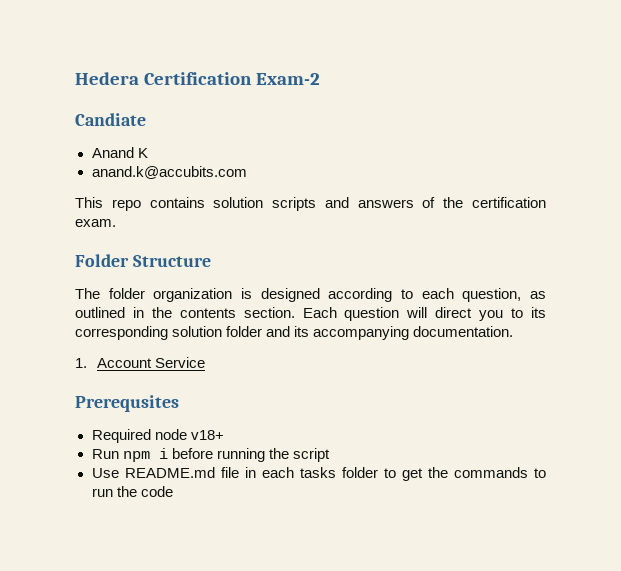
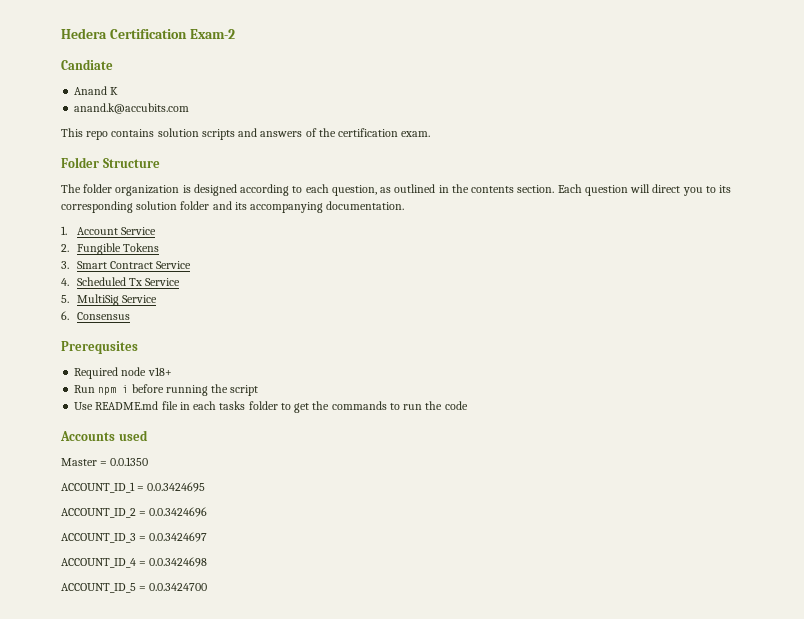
+ 2. Fungible Tokens
+ 3. Smart Contract Service
+ 4. Scheduled Tx Service
+ 5. MultiSig Service
+ 6. Consensus
+ Accounts used
+ Master = 0.0.1350
+ ACCOUNT_ID_1 = 0.0.3424695
+ ACCOUNT_ID_2 = 0.0.3424696
+ ACCOUNT_ID_3 = 0.0.3424697
+ ACCOUNT_ID_4 = 0.0.3424698
+ ACCOUNT_ID_5 = 0.0.3424700

